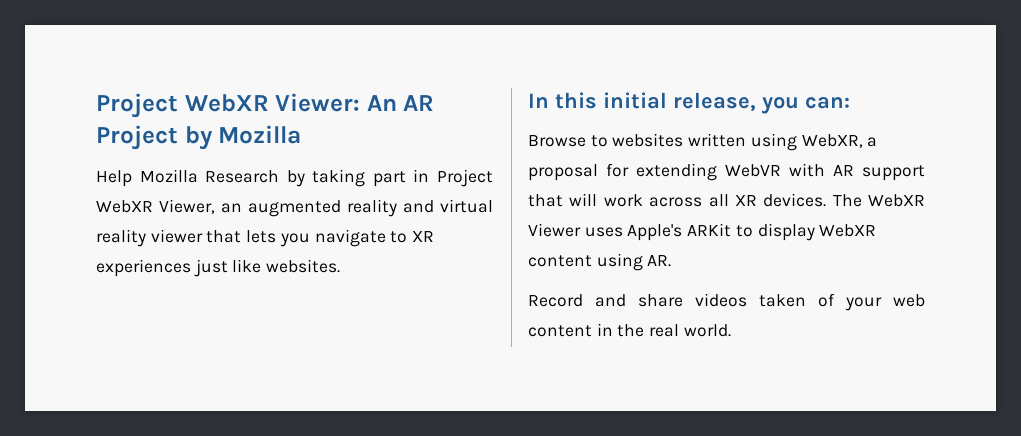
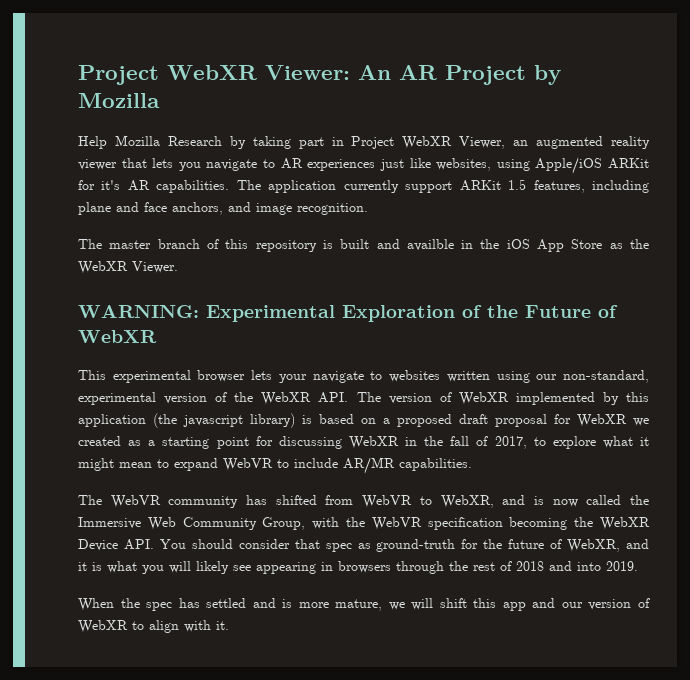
- Help Mozilla Research by taking part in Project WebXR Viewer, an augmented reality and virtual reality viewer that lets you navigate to XR experiences just like websites.
- In this initial release, you can:
- Browse to websites written using WebXR, a proposal for extending WebVR with AR support that will work across all XR devices. The WebXR Viewer uses Apple's ARKit to display WebXR content using AR.
- Record and share videos taken of your web content in the real world.
+ Help Mozilla Research by taking part in Project WebXR Viewer, an augmented reality viewer that lets you navigate to AR experiences just like websites, using Apple/iOS ARKit for it's AR capabilities. The application currently support ARKit 1.5 features, including plane and face anchors, and image recognition.
+ The master branch of this repository is built and availble in the iOS App Store as the WebXR Viewer.
+ WARNING: Experimental Exploration of the Future of WebXR
+ This experimental browser lets your navigate to websites written using our non-standard, experimental version of the WebXR API. The version of WebXR implemented by this application (the javascript library) is based on a proposed draft proposal for WebXR we created as a starting point for discussing WebXR in the fall of 2017, to explore what it might mean to expand WebVR to include AR/MR capabilities.
+ The WebVR community has shifted from WebVR to WebXR, and is now called the Immersive Web Community Group, with the WebVR specification becoming the WebXR Device API. You should consider that spec as ground-truth for the future of WebXR, and it is what you will likely see appearing in browsers through the rest of 2018 and into 2019.
+ When the spec has settled and is more mature, we will shift this app and our version of WebXR to align with it.

